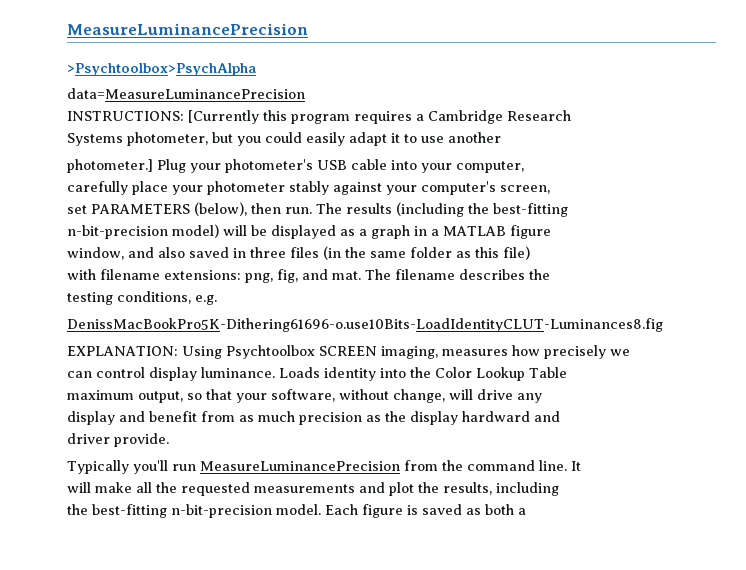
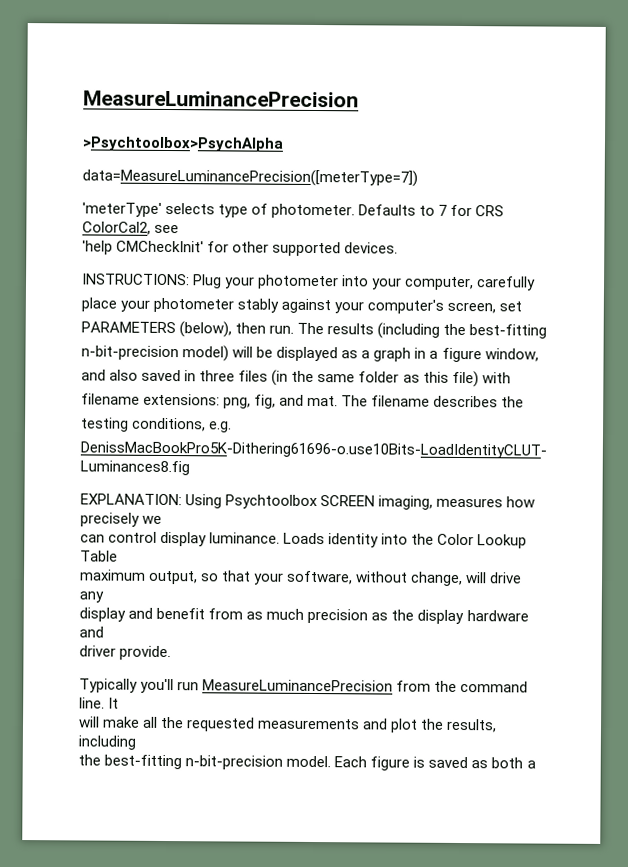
- data=MeasureLuminancePrecision
- INSTRUCTIONS: [Currently this program requires a Cambridge Research
- Systems photometer, but you could easily adapt it to use another
- photometer.] Plug your photometer's USB cable into your computer,
- carefully place your photometer stably against your computer's screen,
- set PARAMETERS (below), then run.
+ data=MeasureLuminancePrecision([meterType=7])
+ 'meterType' selects type of photometer. Defaults to 7 for CRS ColorCal2, see
+ 'help CMCheckInit' for other supported devices.
+ INSTRUCTIONS: Plug your photometer into your computer, carefully
+ place your photometer stably against your computer's screen, set
+ PARAMETERS (below), then run.
- n-bit-precision model) will be displayed as a graph in a MATLAB figure
- window, and also saved in three files (in the same folder as this file)
- with filename extensions: png, fig, and mat.
+ n-bit-precision model) will be displayed as a graph in a figure window,
+ and also saved in three files (in the same folder as this file) with
+ filename extensions: png, fig, and mat.
- display and benefit from as much precision as the display hardward and
+ display and benefit from as much precision as the display hardware and

